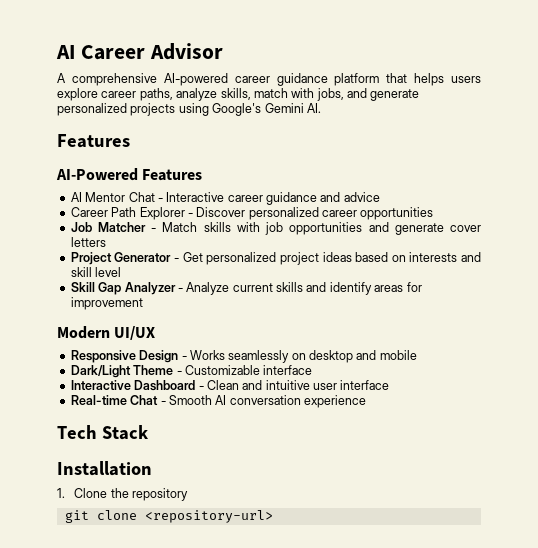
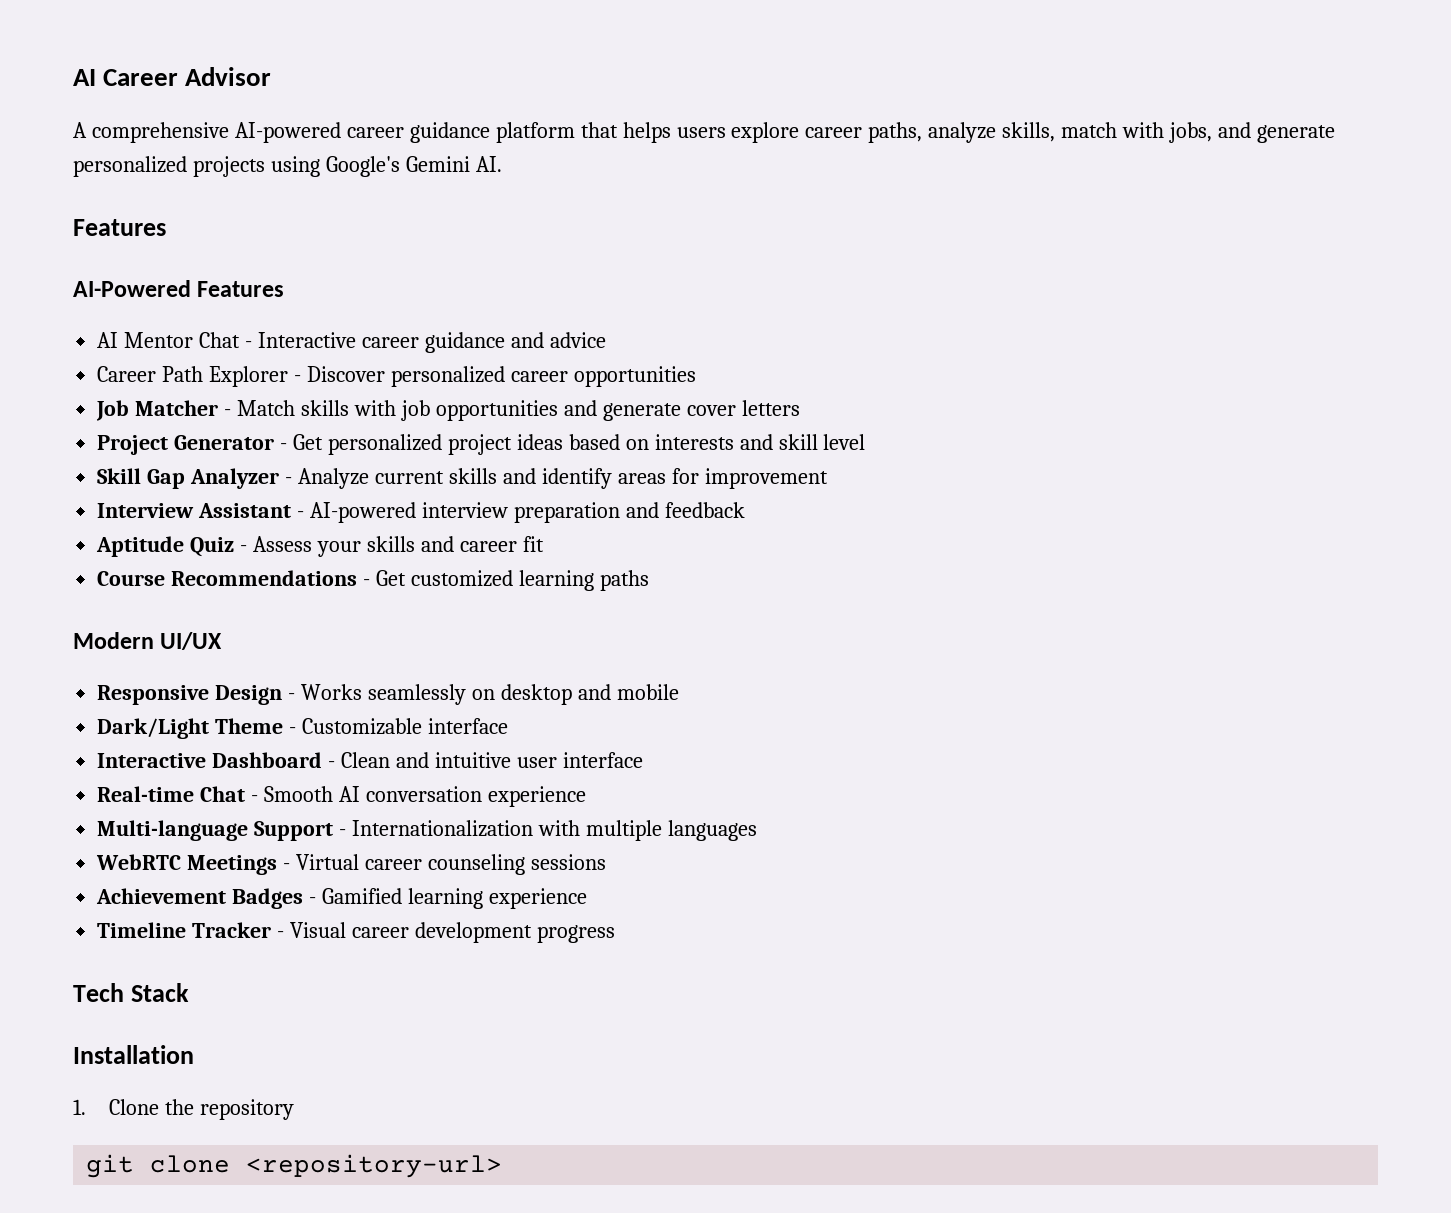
+ Interview Assistant - AI-powered interview preparation and feedback
+ Aptitude Quiz - Assess your skills and career fit
+ Course Recommendations - Get customized learning paths
+ Multi-language Support - Internationalization with multiple languages
+ WebRTC Meetings - Virtual career counseling sessions
+ Achievement Badges - Gamified learning experience
+ Timeline Tracker - Visual career development progress

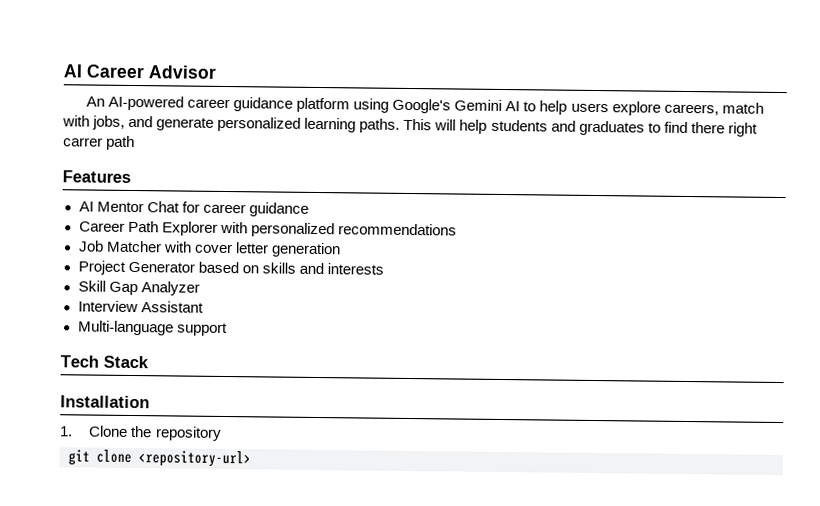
- A comprehensive AI-powered career guidance platform that helps users explore career paths, analyze skills, match with jobs, and generate personalized projects using Google's Gemini AI.
+ An AI-powered career guidance platform using Google's Gemini AI to help users explore careers, match with jobs, and generate personalized learning paths. This will help students and graduates to find there right carrer path
  Features
- AI-Powered Features
- AI Mentor Chat - Interactive career guidance and advice
+ AI Mentor Chat for career guidance
- Career Path Explorer - Discover personalized career opportunities
- Job Matcher - Match skills with job opportunities and generate cover letters
- Project Generator - Get personalized project ideas based on interests and skill level
- Skill Gap Analyzer - Analyze current skills and identify areas for improvement
- Interview Assistant - AI-powered interview preparation and feedback
- Aptitude Quiz - Assess your skills and career fit
- Course Recommendations - Get customized learning paths
- Modern UI/UX
- Responsive Design - Works seamlessly on desktop and mobile
- Dark/Light Theme - Customizable interface
- Interactive Dashboard - Clean and intuitive user interface
- Real-time Chat - Smooth AI conversation experience
- Multi-language Support - Internationalization with multiple languages
- WebRTC Meetings - Virtual career counseling sessions
- Achievement Badges - Gamified learning experience
- Timeline Tracker - Visual career development progress
+ Career Path Explorer with personalized recommendations
+ Job Matcher with cover letter generation
+ Project Generator based on skills and interests
+ Skill Gap Analyzer
+ Interview Assistant
+ Multi-language support

